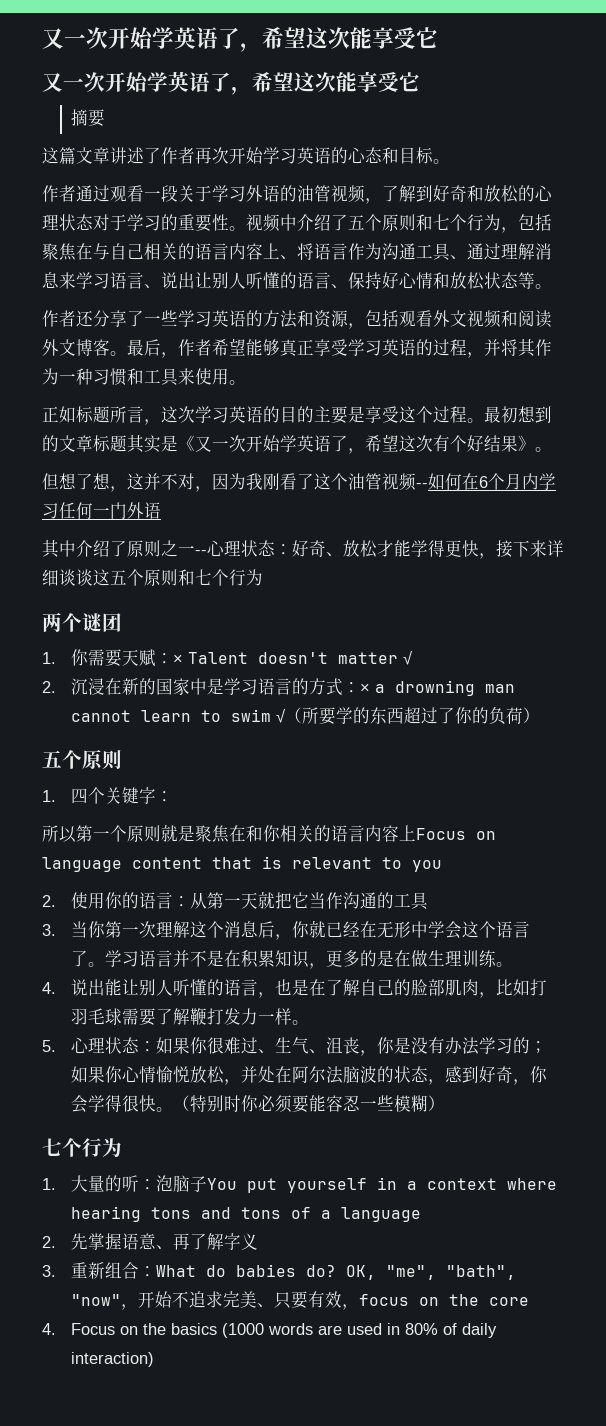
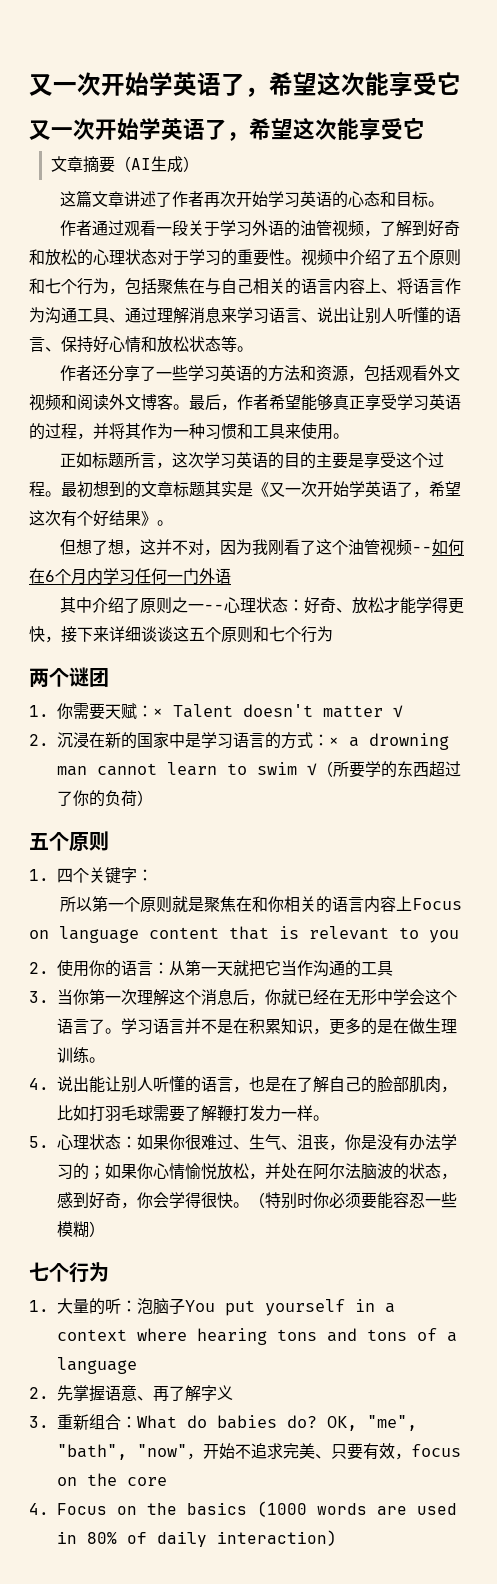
- 摘要
+ 文章摘要（AI生成）

